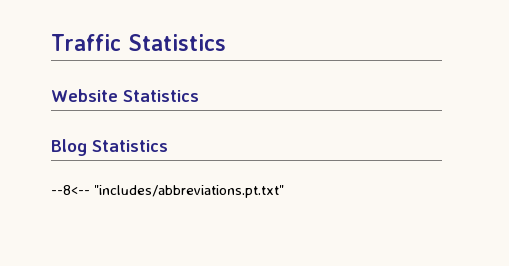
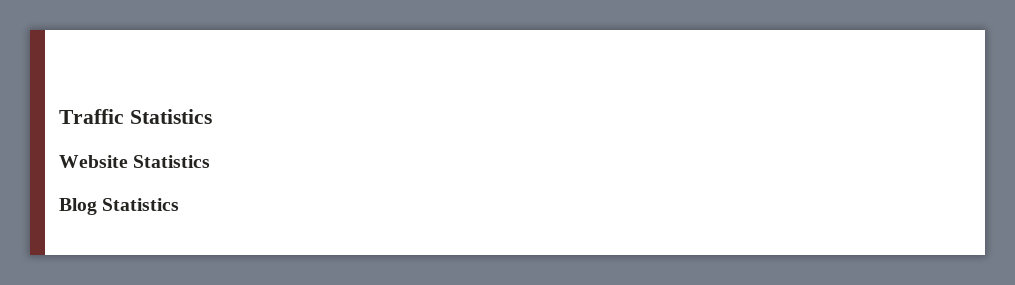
- --8<-- "includes/abbreviations.pt.txt"

